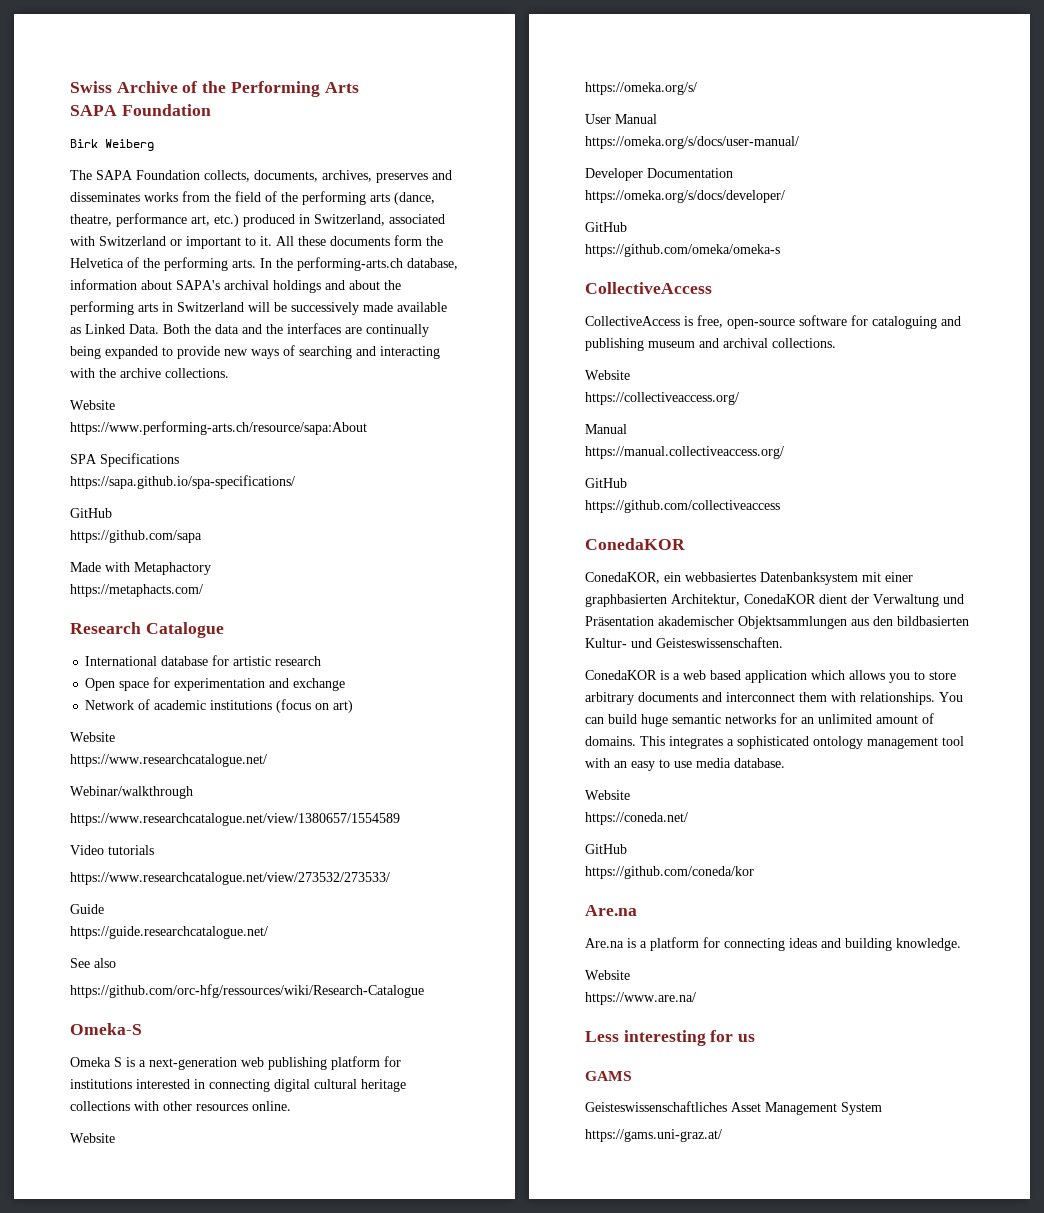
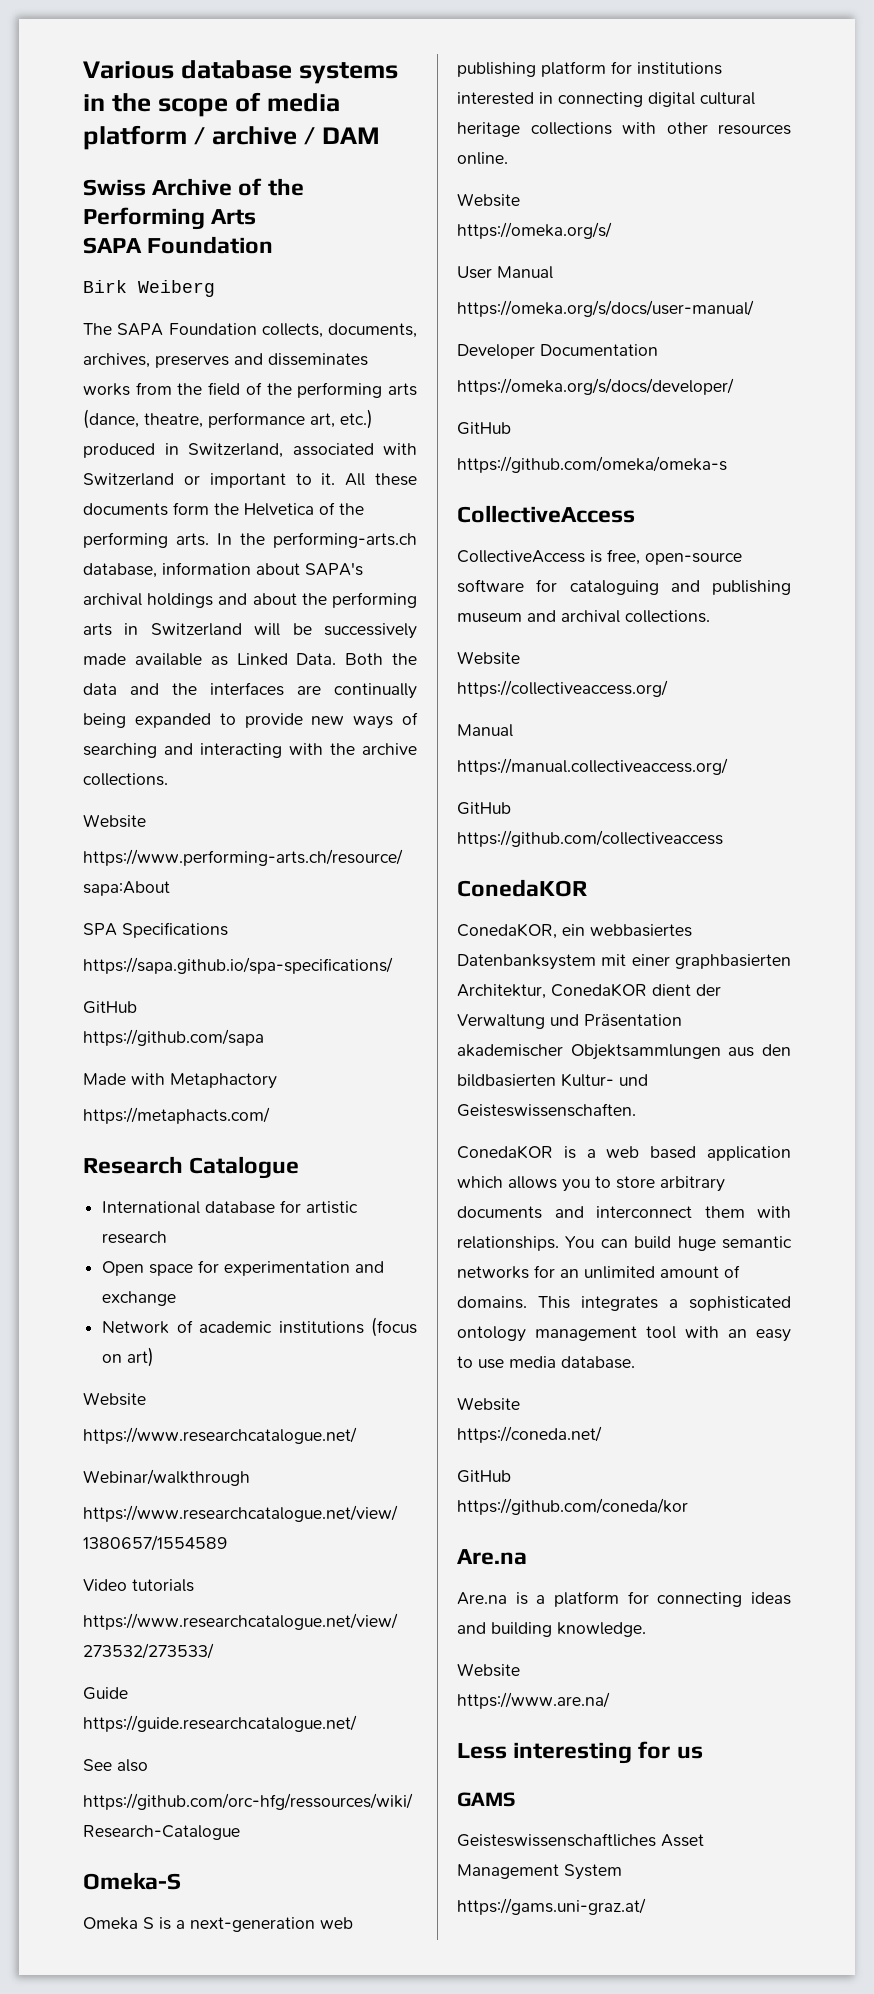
+ Various database systems in the scope of media platform / archive / DAM

